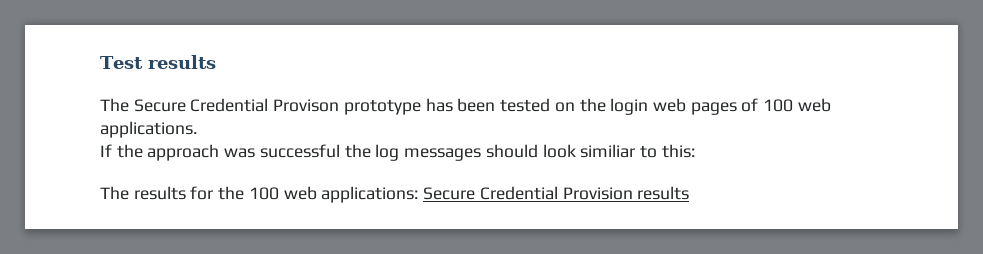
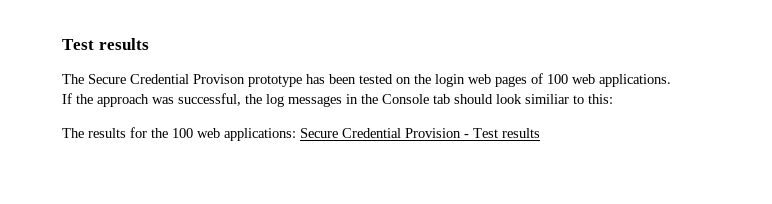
- If the approach was successful the log messages should look similiar to this:
+ If the approach was successful, the log messages in the Console tab should look similiar to this:
- The results for the 100 web applications: Secure Credential Provision results
+ The results for the 100 web applications: Secure Credential Provision - Test results

